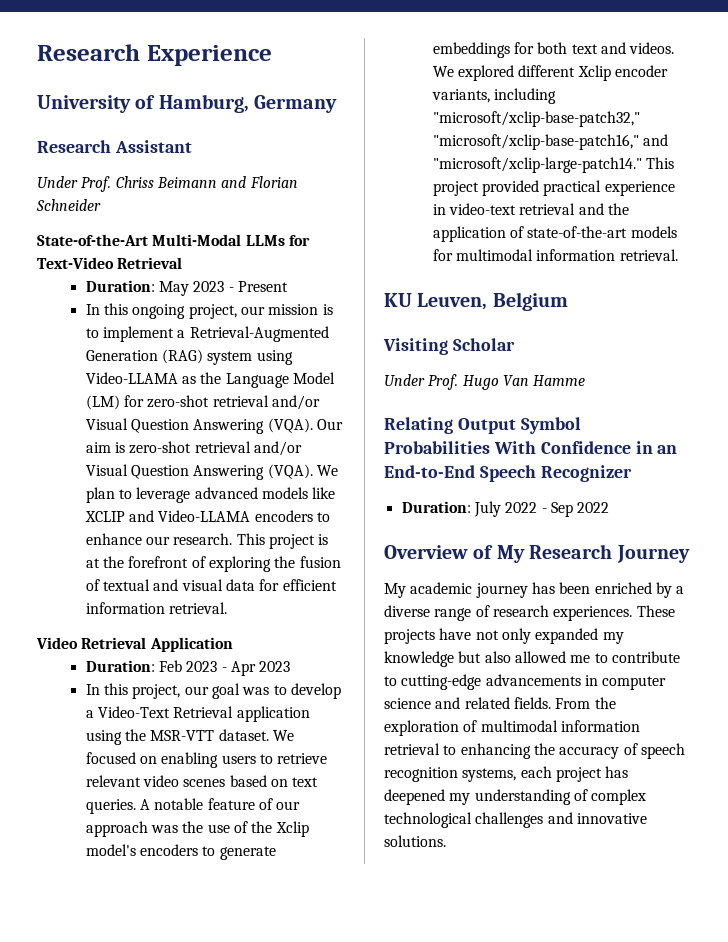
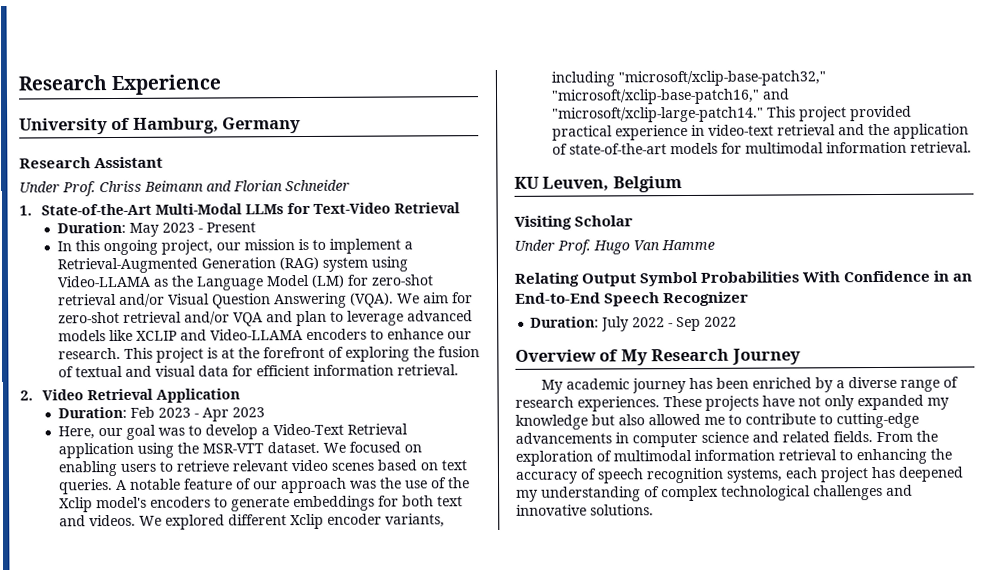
- State-of-the-Art Multi-Modal LLMs for Text-Video Retrieval
+ 1. State-of-the-Art Multi-Modal LLMs for Text-Video Retrieval
- Our aim is zero-shot retrieval and/or Visual Question Answering (VQA). We plan to leverage advanced models like XCLIP and Video-LLAMA encoders to enhance our research.
+ We aim for zero-shot retrieval and/or VQA and plan to leverage advanced models like XCLIP and Video-LLAMA encoders to enhance our research.
- Video Retrieval Application
+ 2. Video Retrieval Application
- In this project, our goal was to develop a Video-Text Retrieval application using the MSR-VTT dataset.
+ Here, our goal was to develop a Video-Text Retrieval application using the MSR-VTT dataset.

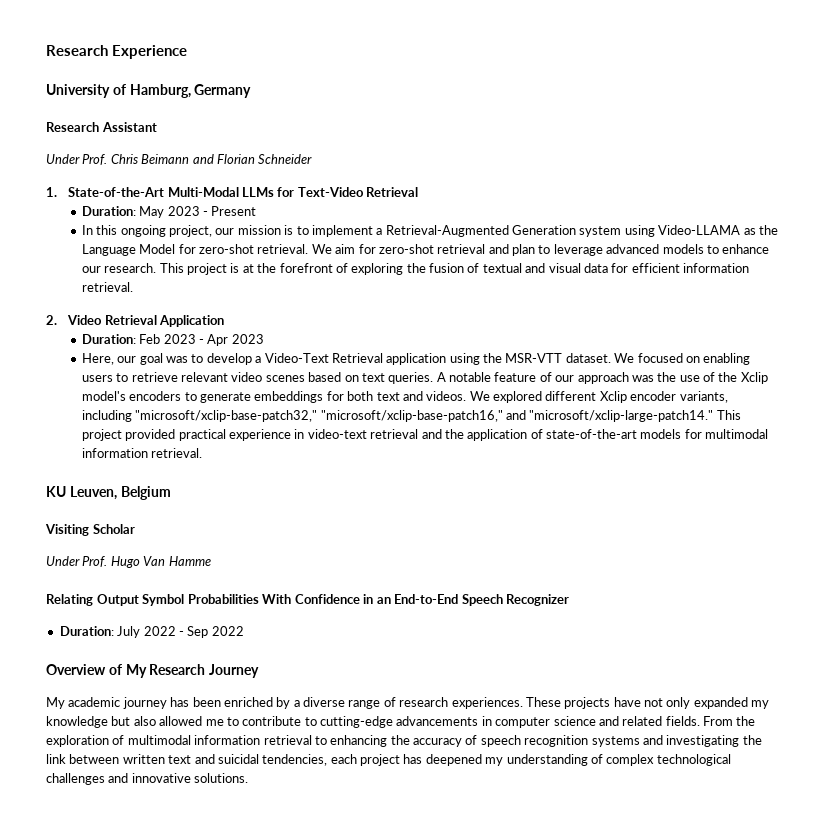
- Under Prof. Chriss Beimann and Florian Schneider
+ Under Prof. Chris Beimann and Florian Schneider
- In this ongoing project, our mission is to implement a Retrieval-Augmented Generation (RAG) system using Video-LLAMA as the Language Model (LM) for zero-shot retrieval and/or Visual Question Answering (VQA).
+ In this ongoing project, our mission is to implement a Retrieval-Augmented Generation system using Video-LLAMA as the Language Model for zero-shot retrieval.
- We aim for zero-shot retrieval and/or VQA and plan to leverage advanced models like XCLIP and Video-LLAMA encoders to enhance our research.
+ We aim for zero-shot retrieval and plan to leverage advanced models to enhance our research.
- From the exploration of multimodal information retrieval to enhancing the accuracy of speech recognition systems, each project has deepened my understanding of complex technological challenges and innovative solutions.
+ From the exploration of multimodal information retrieval to enhancing the accuracy of speech recognition systems and investigating the link between written text and suicidal tendencies, each project has deepened my understanding of complex technological challenges and innovative solutions.

